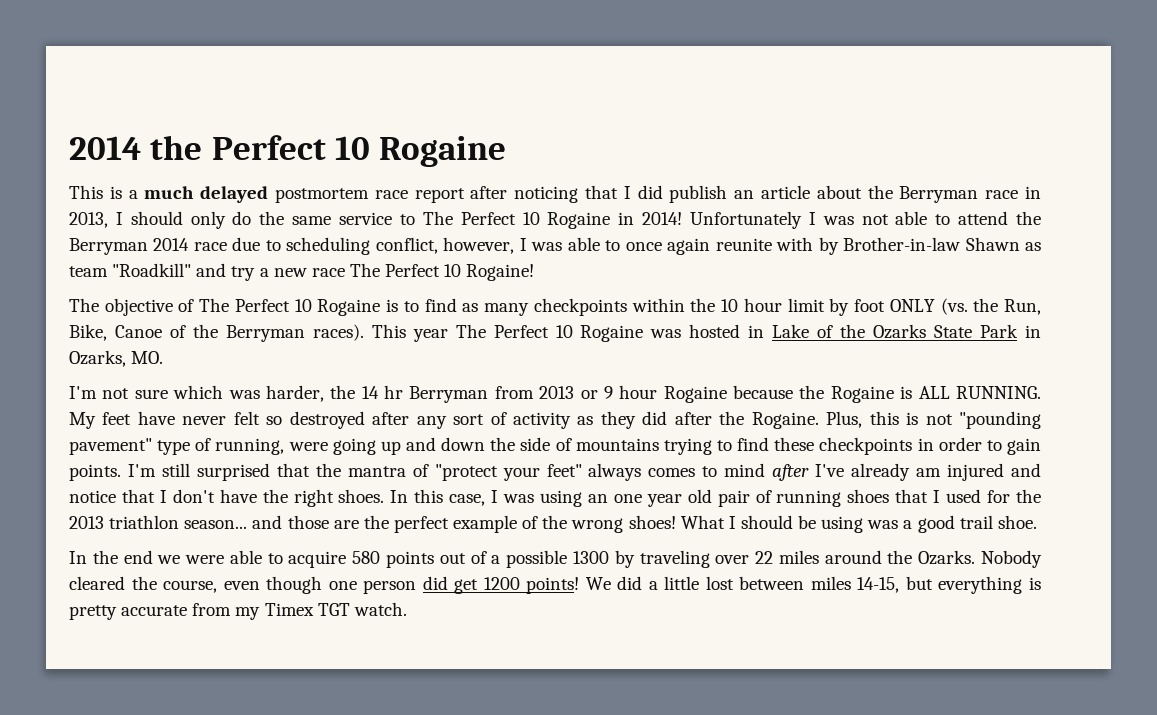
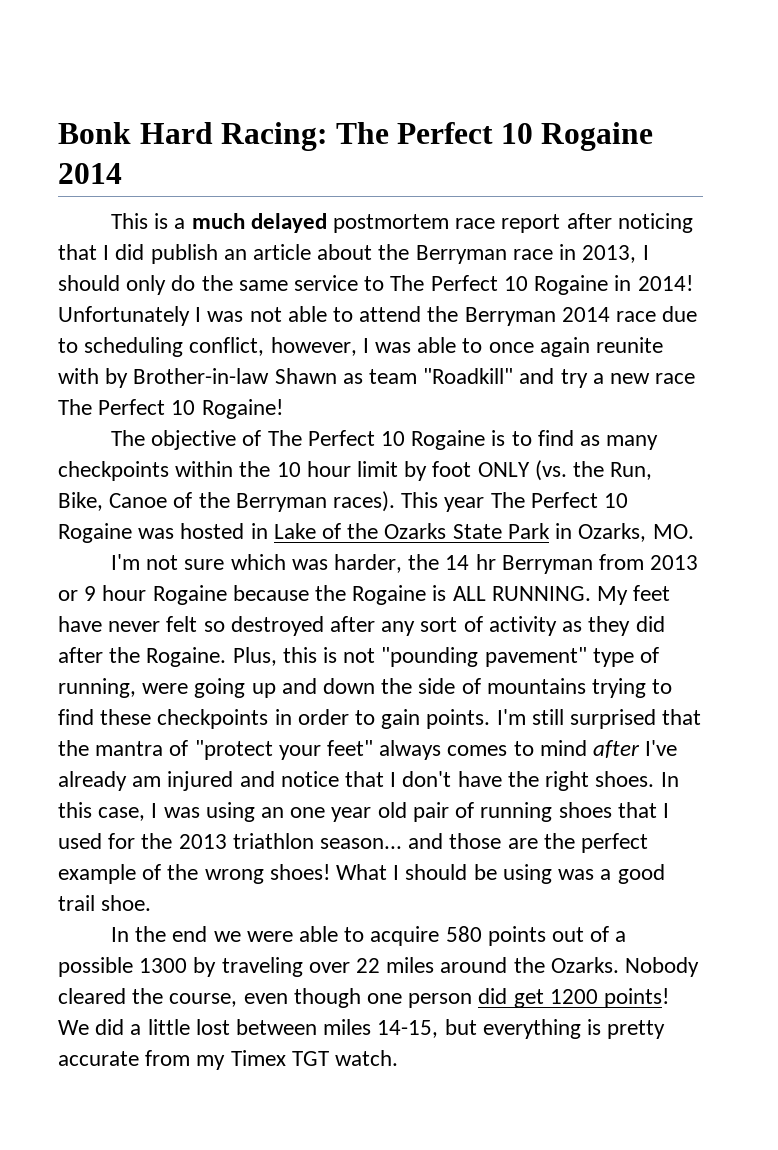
- 2014 the Perfect 10 Rogaine
+ Bonk Hard Racing: The Perfect 10 Rogaine 2014

